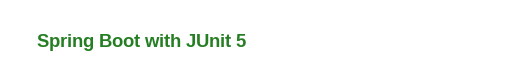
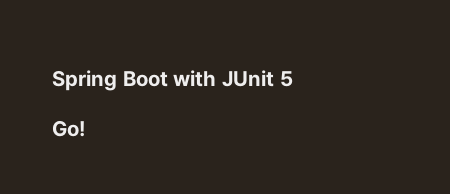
+ Go!

